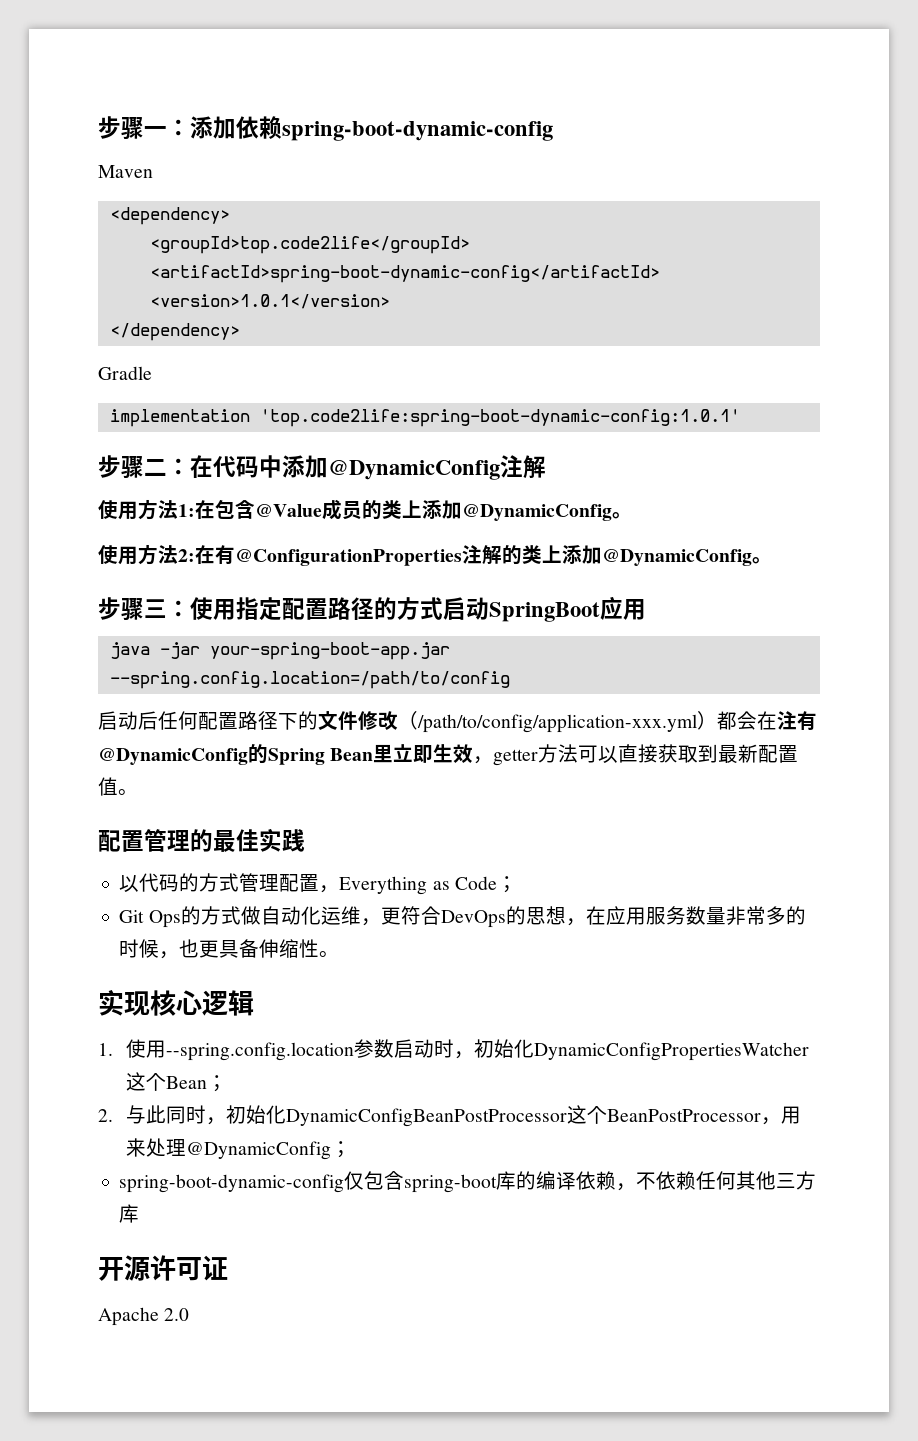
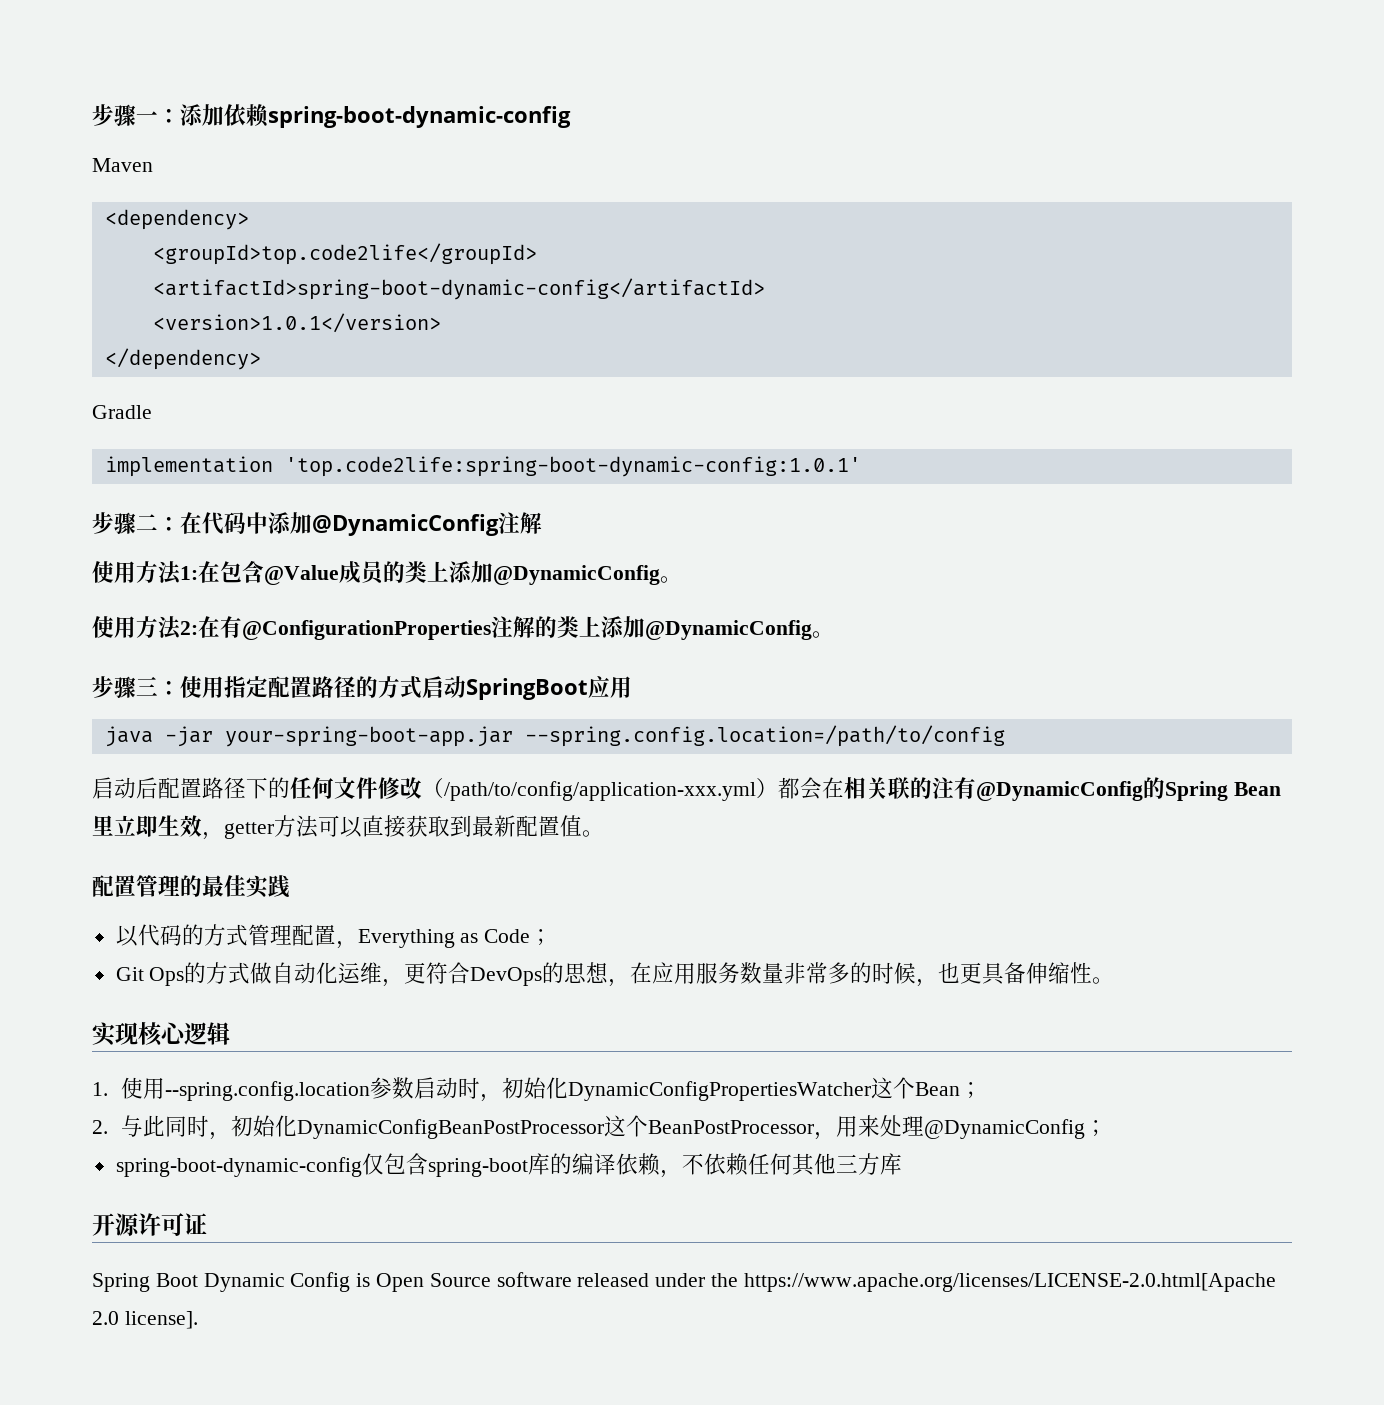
- 启动后任何配置路径下的文件修改（/path/to/config/application-xxx.yml）都会在注有@DynamicConfig的Spring Bean里立即生效，getter方法可以直接获取到最新配置值。
+ 启动后配置路径下的任何文件修改（/path/to/config/application-xxx.yml）都会在相关联的注有@DynamicConfig的Spring Bean里立即生效，getter方法可以直接获取到最新配置值。
- Apache 2.0
+ Spring Boot Dynamic Config is Open Source software released under the https://www.apache.org/licenses/LICENSE-2.0.html[Apache 2.0 license].

